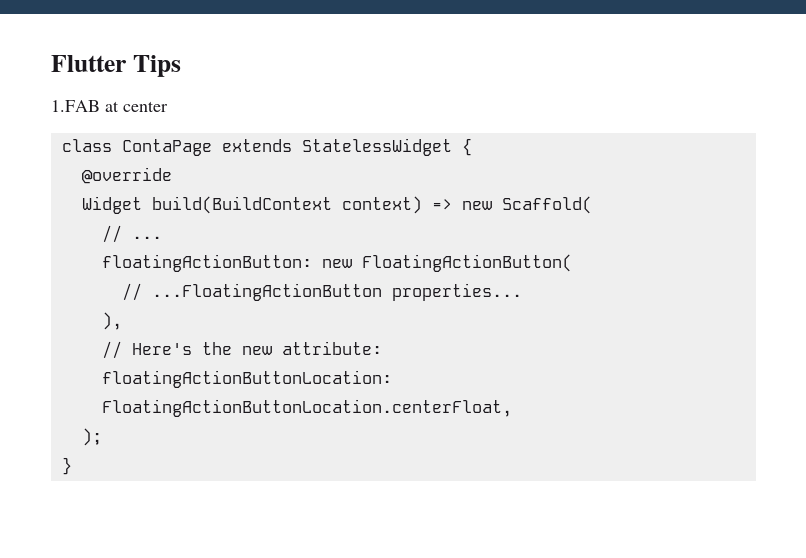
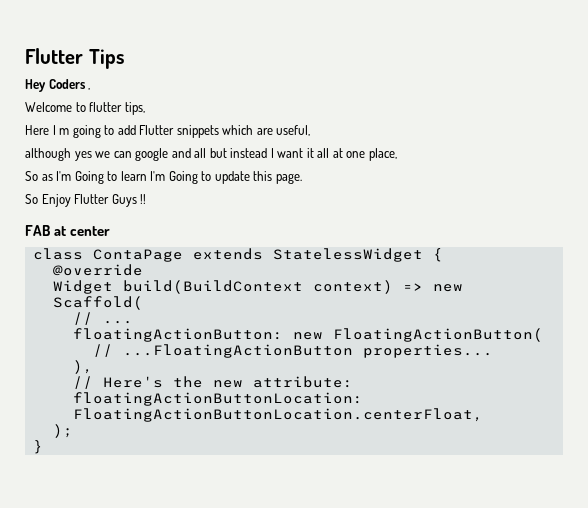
- 1.FAB at center
+ Hey Coders ,
+ Welcome to flutter tips,
+ Here I m going to add Flutter snippets which are useful,
+ although yes we can google and all but instead I want it all at one place,
+ So as I'm Going to learn I'm Going to update this page.
+ So Enjoy Flutter Guys !!
+ FAB at center

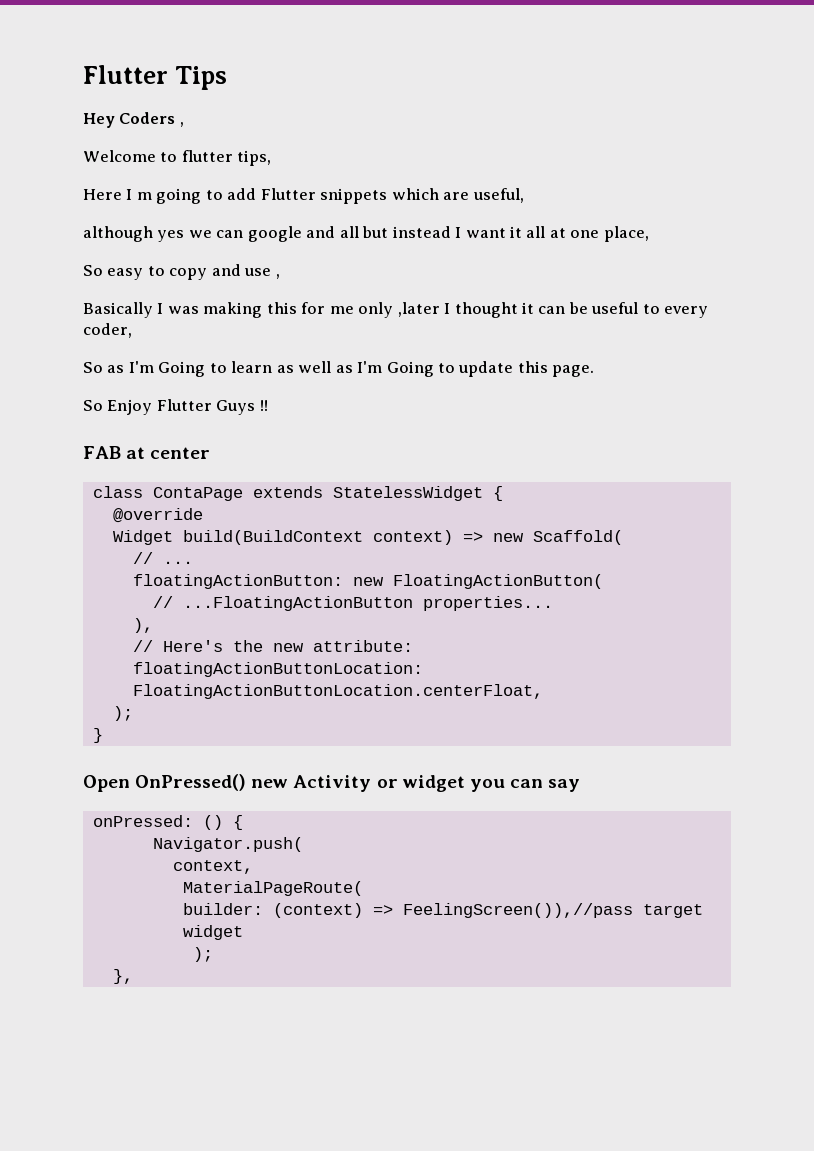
+ So easy to copy and use ,
+ Basically I was making this for me only ,later I thought it can be useful to every coder,
- So as I'm Going to learn I'm Going to update this page.
+ So as I'm Going to learn as well as I'm Going to update this page.
+ Open OnPressed() new Activity or widget you can say
+ onPressed: () {
+ Navigator.push(
+ context,
+ MaterialPageRoute(
+ builder: (context) => FeelingScreen()),//pass target widget
+ );
+ },

